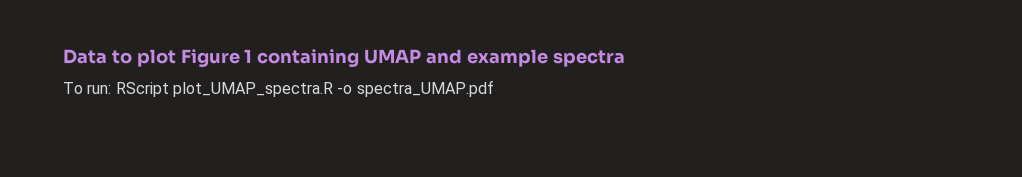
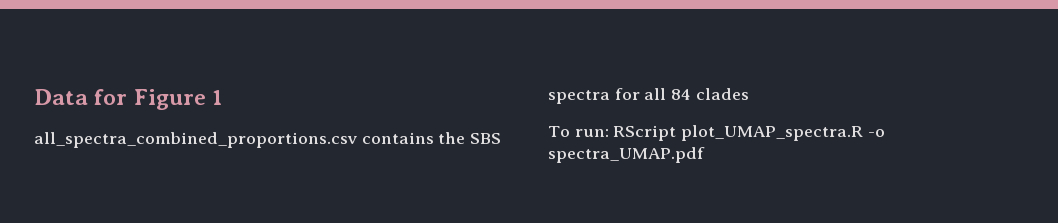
- Data to plot Figure 1 containing UMAP and example spectra
+ Data for Figure 1
+ all_spectra_combined_proportions.csv contains the SBS spectra for all 84 clades

